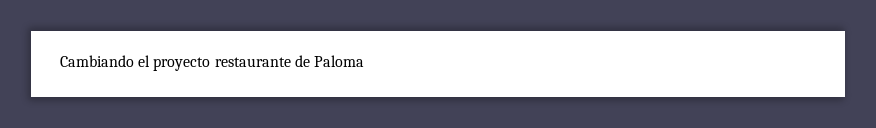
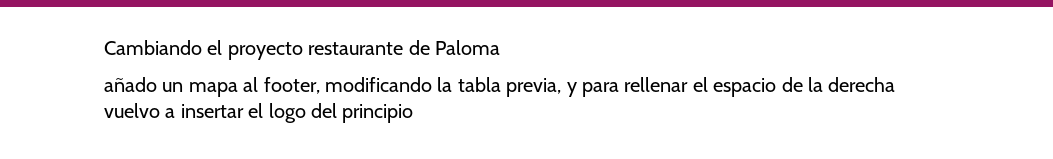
+ añado un mapa al footer, modificando la tabla previa, y para rellenar el espacio de la derecha vuelvo a insertar el logo del principio

